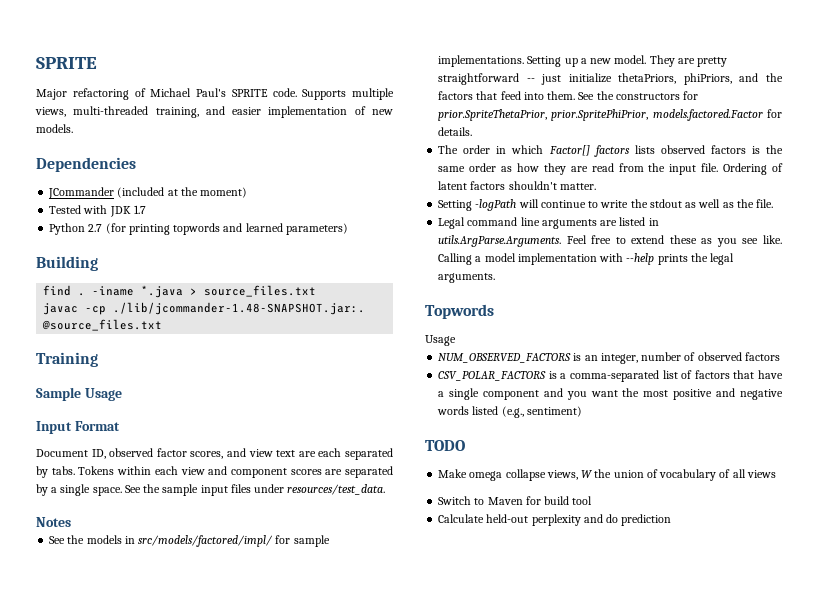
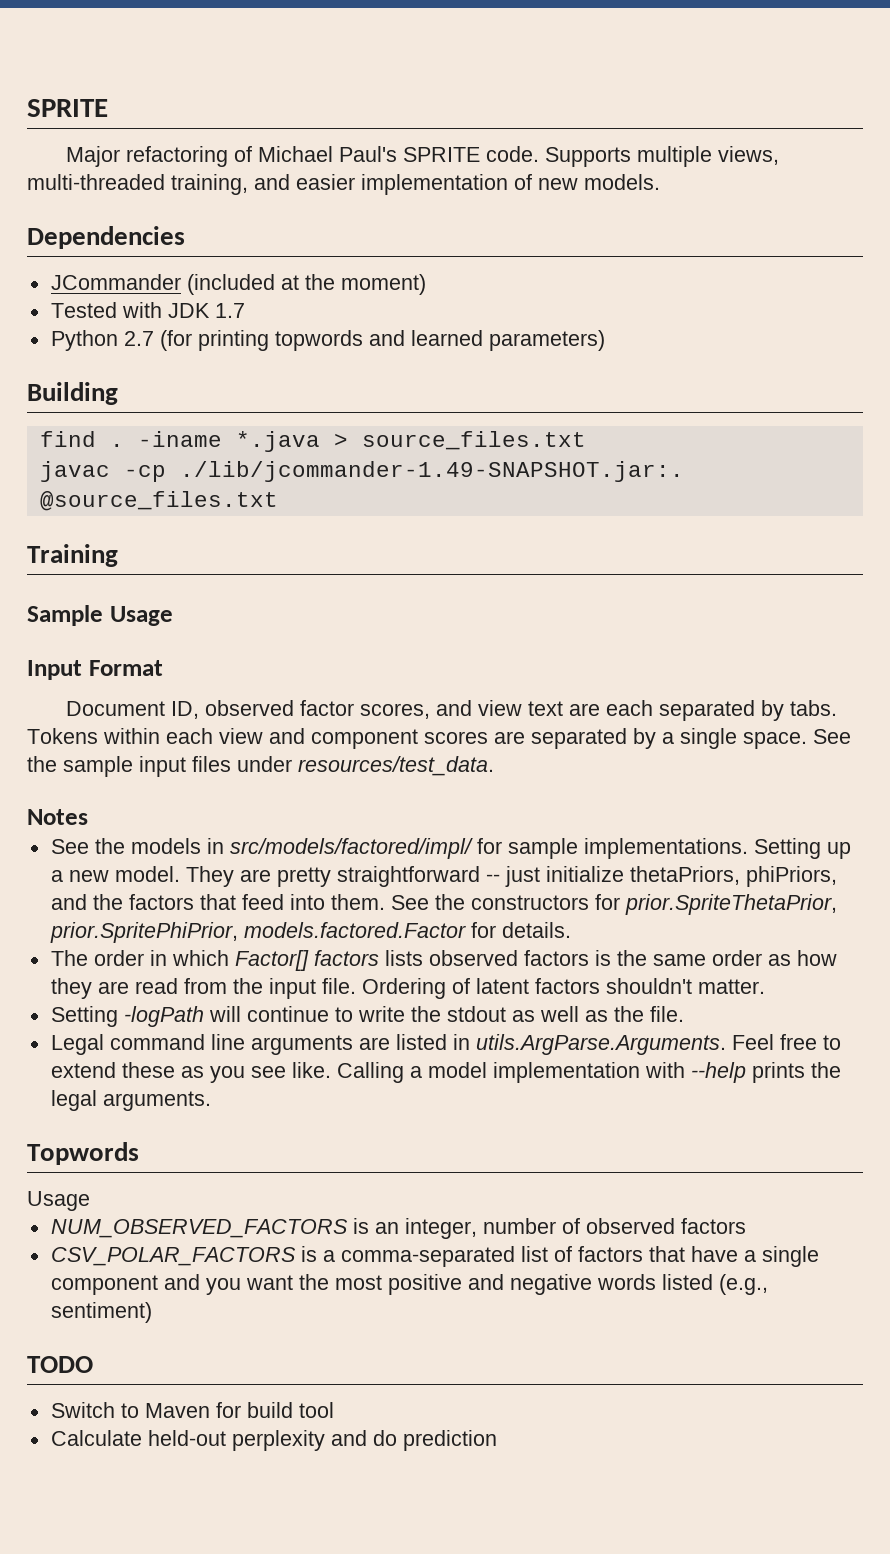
- javac -cp ./lib/jcommander-1.48-SNAPSHOT.jar:. @source_files.txt
+ javac -cp ./lib/jcommander-1.49-SNAPSHOT.jar:. @source_files.txt
- Make omega collapse views, W the union of vocabulary of all views

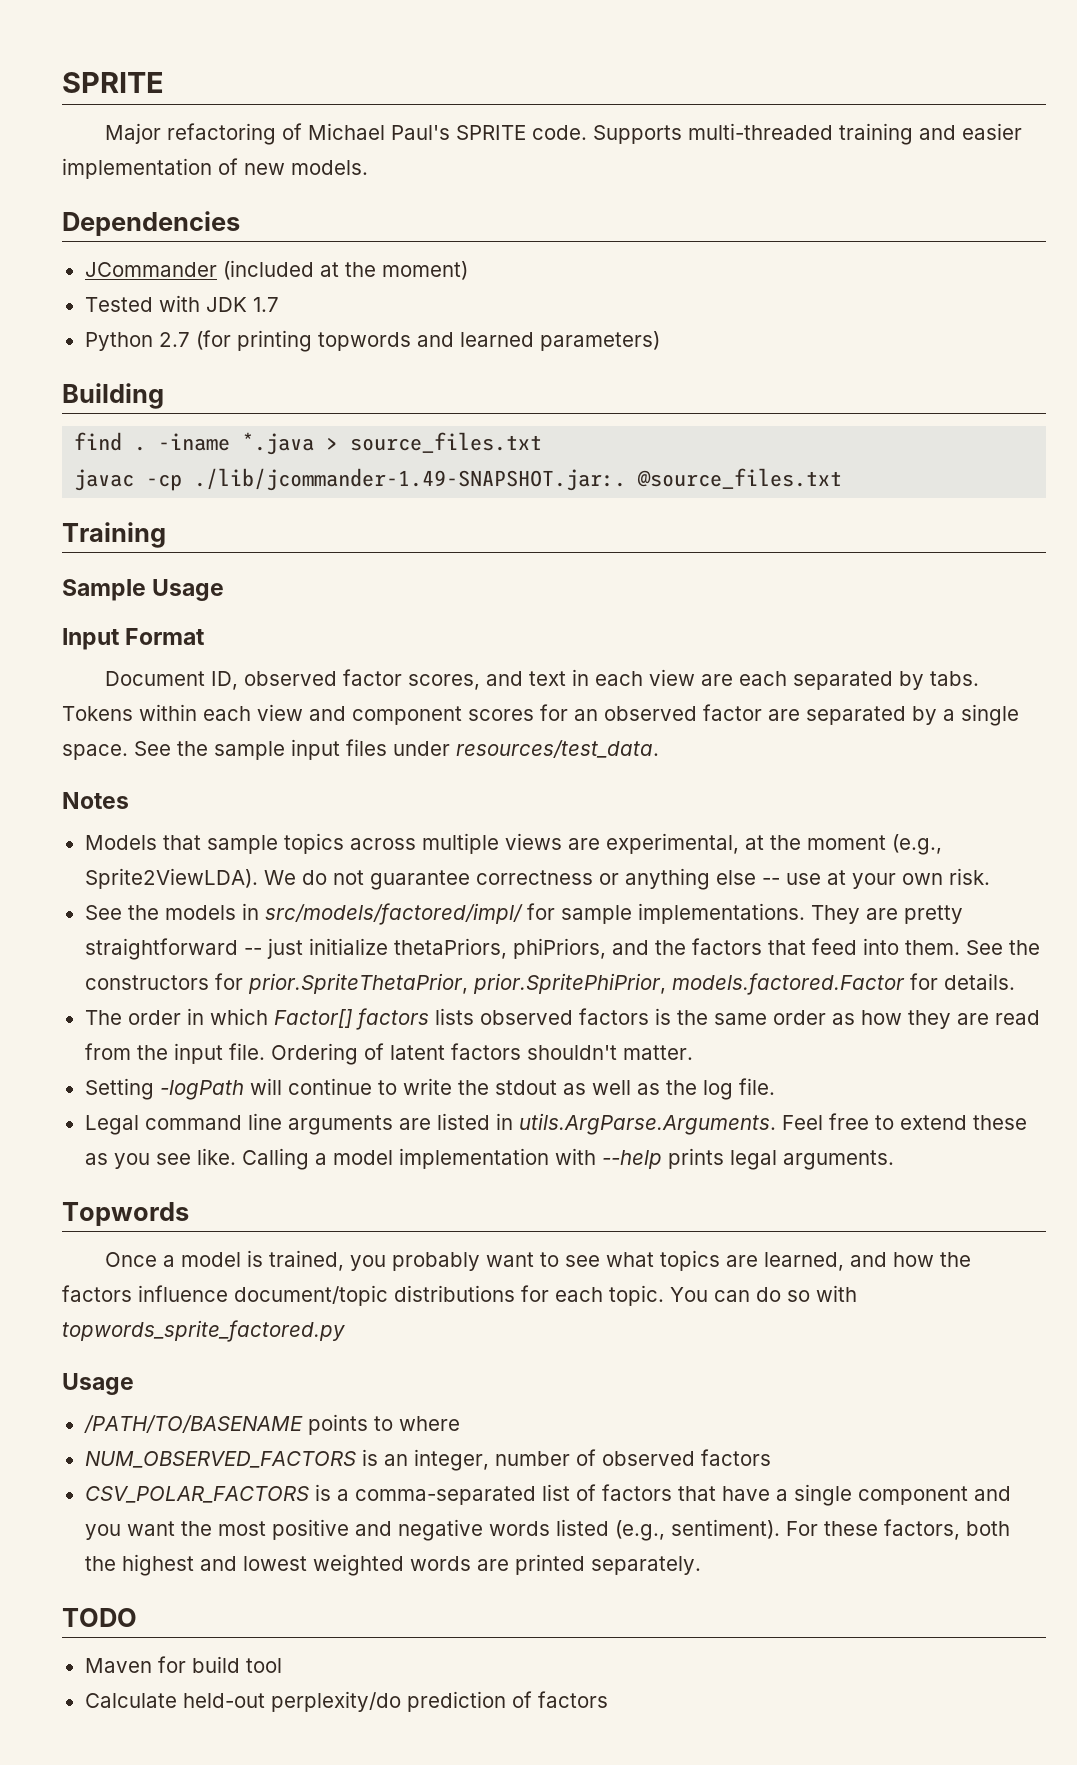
- Supports multiple views, multi-threaded training, and easier implementation of new models.
+ Supports multi-threaded training and easier implementation of new models.
- Document ID, observed factor scores, and view text are each separated by tabs.
+ Document ID, observed factor scores, and text in each view are each separated by tabs.
- Tokens within each view and component scores are separated by a single space.
+ Tokens within each view and component scores for an observed factor are separated by a single space.
+ Models that sample topics across multiple views are experimental, at the moment (e.g., Sprite2ViewLDA). We do not guarantee correctness or anything else -- use at your own risk.
- Setting up a new model.
- Setting -logPath will continue to write the stdout as well as the file.
+ Setting -logPath will continue to write the stdout as well as the log file.
- Calling a model implementation with --help prints the legal arguments.
+ Calling a model implementation with --help prints legal arguments.
  Topwords
+ Once a model is trained, you probably want to see what topics are learned, and how the factors influence document/topic distributions for each topic. You can do so with topwords_sprite_factored.py
  Usage
+ /PATH/TO/BASENAME points to where
- CSV_POLAR_FACTORS is a comma-separated list of factors that have a single component and you want the most positive and negative words listed (e.g., sentiment)
+ CSV_POLAR_FACTORS is a comma-separated list of factors that have a single component and you want the most positive and negative words listed (e.g., sentiment). For these factors, both the highest and lowest weighted words are printed separately.
- Switch to Maven for build tool
+ Maven for build tool
- Calculate held-out perplexity and do prediction
+ Calculate held-out perplexity/do prediction of factors

